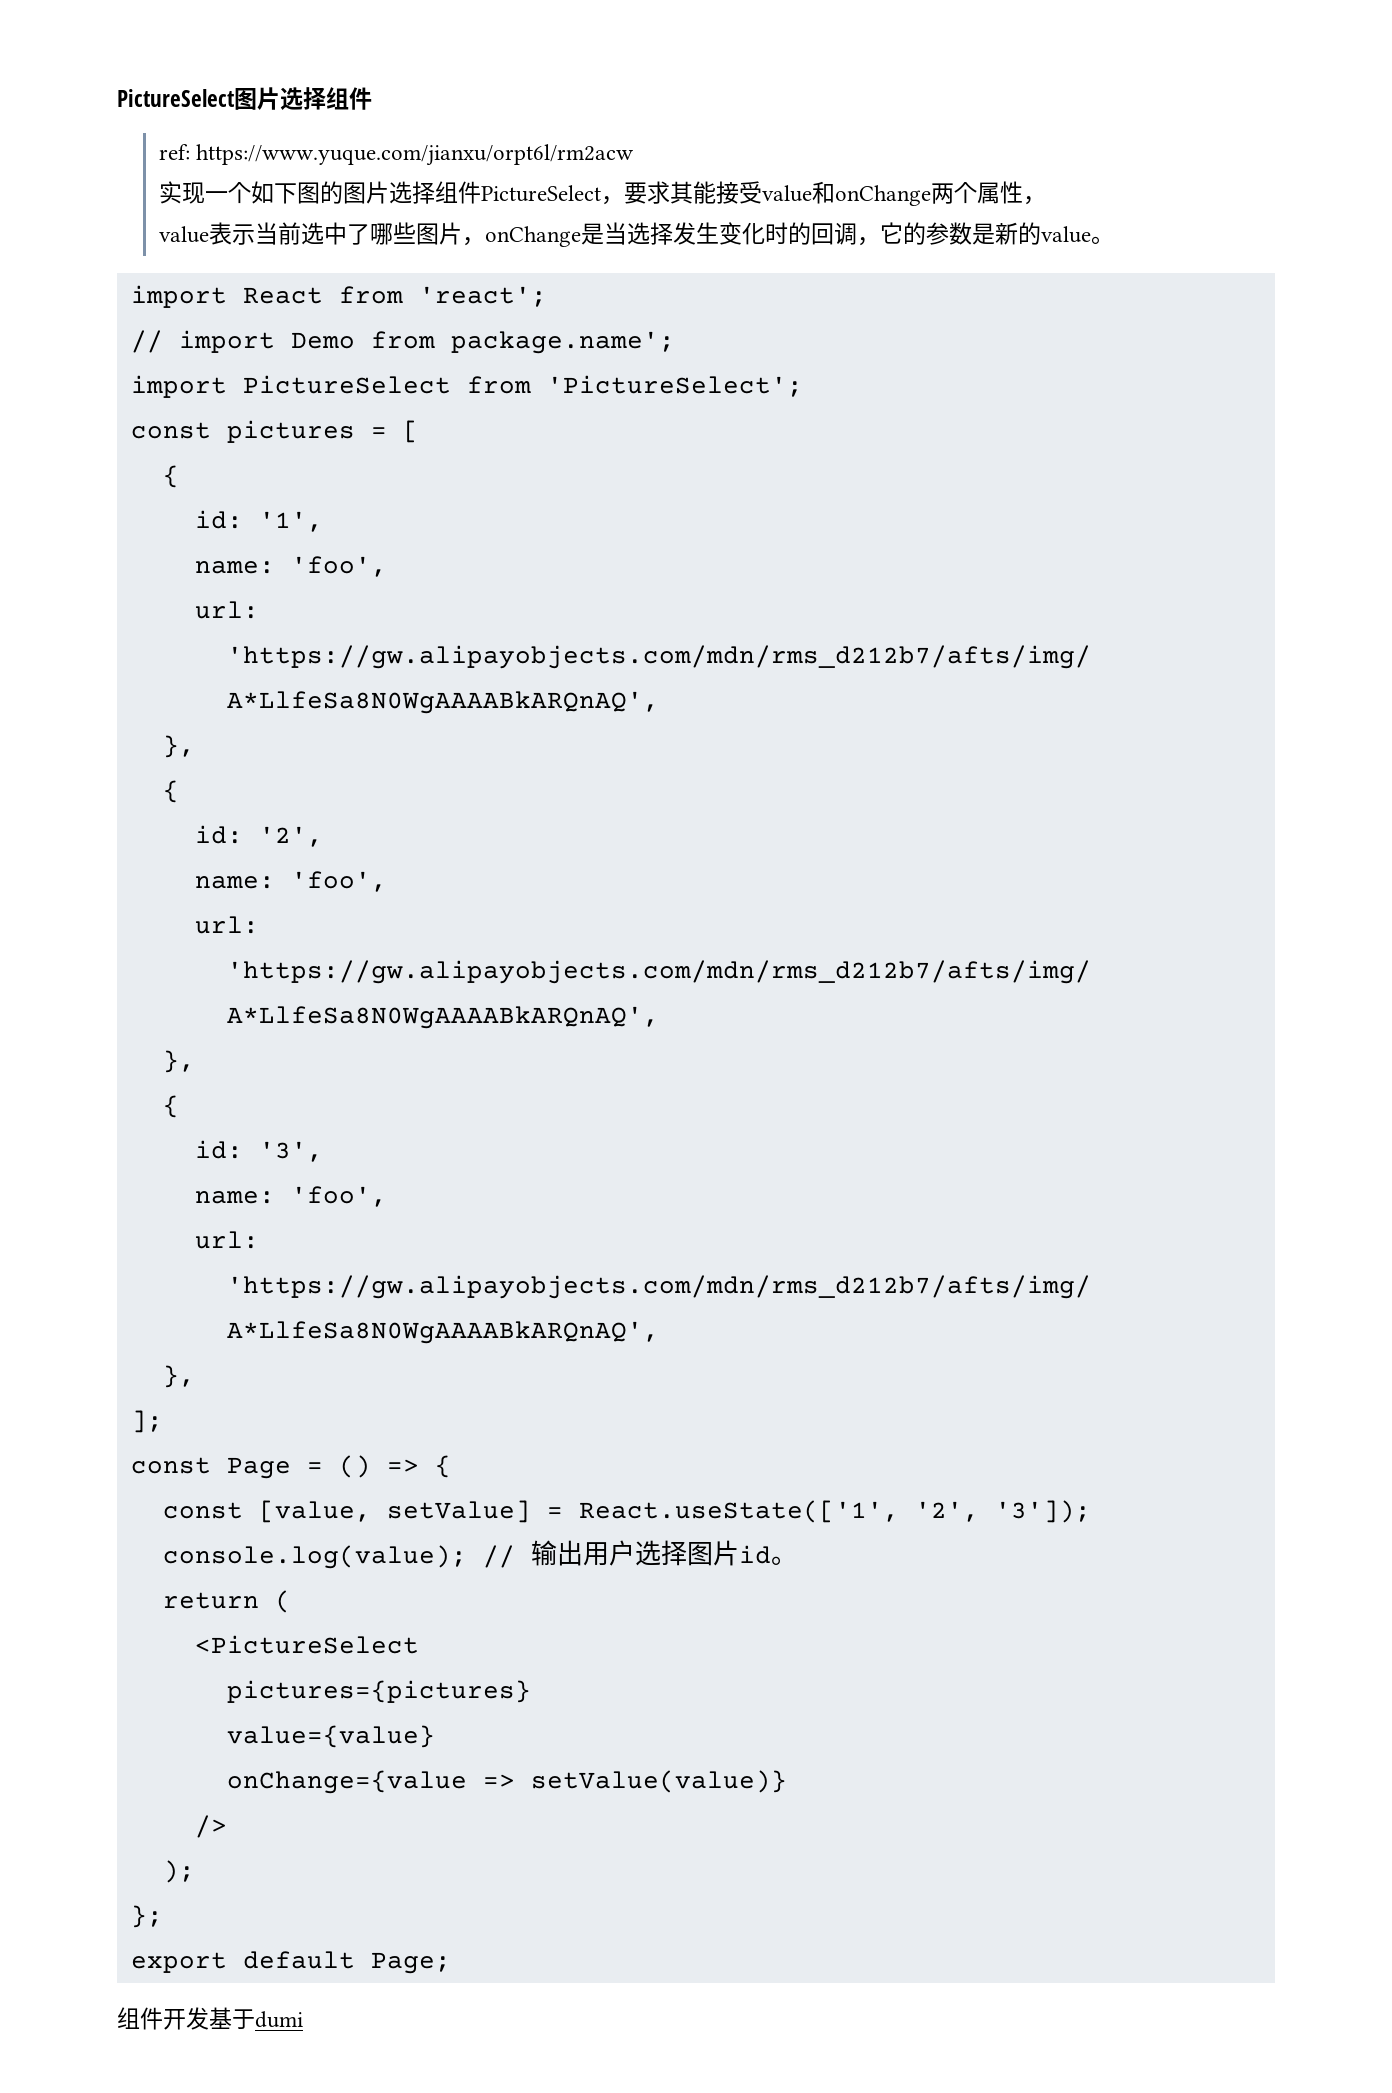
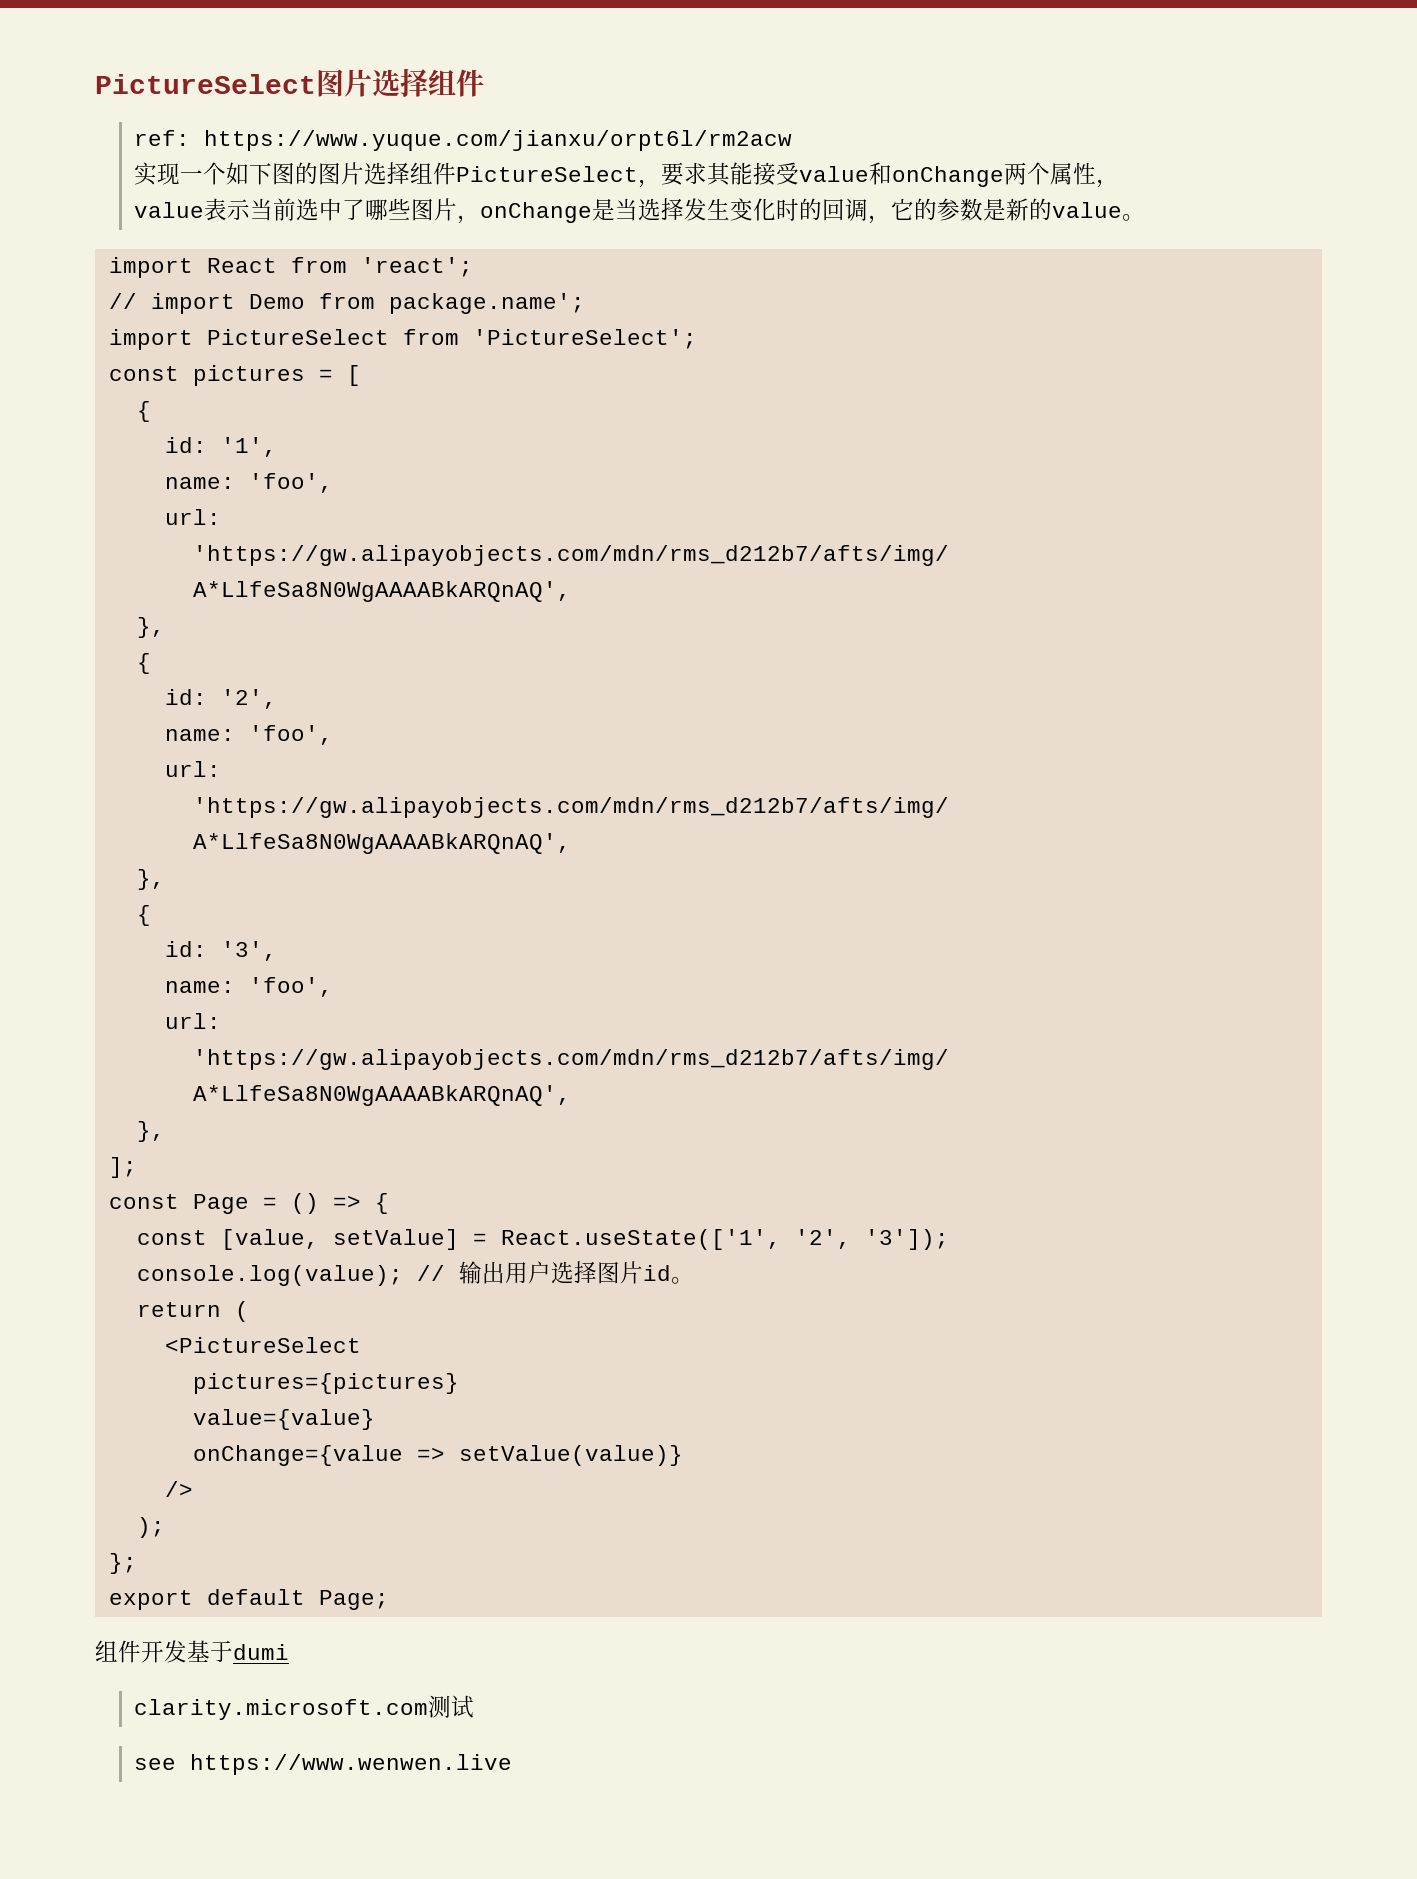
+ clarity.microsoft.com测试
+ see https://www.wenwen.live

